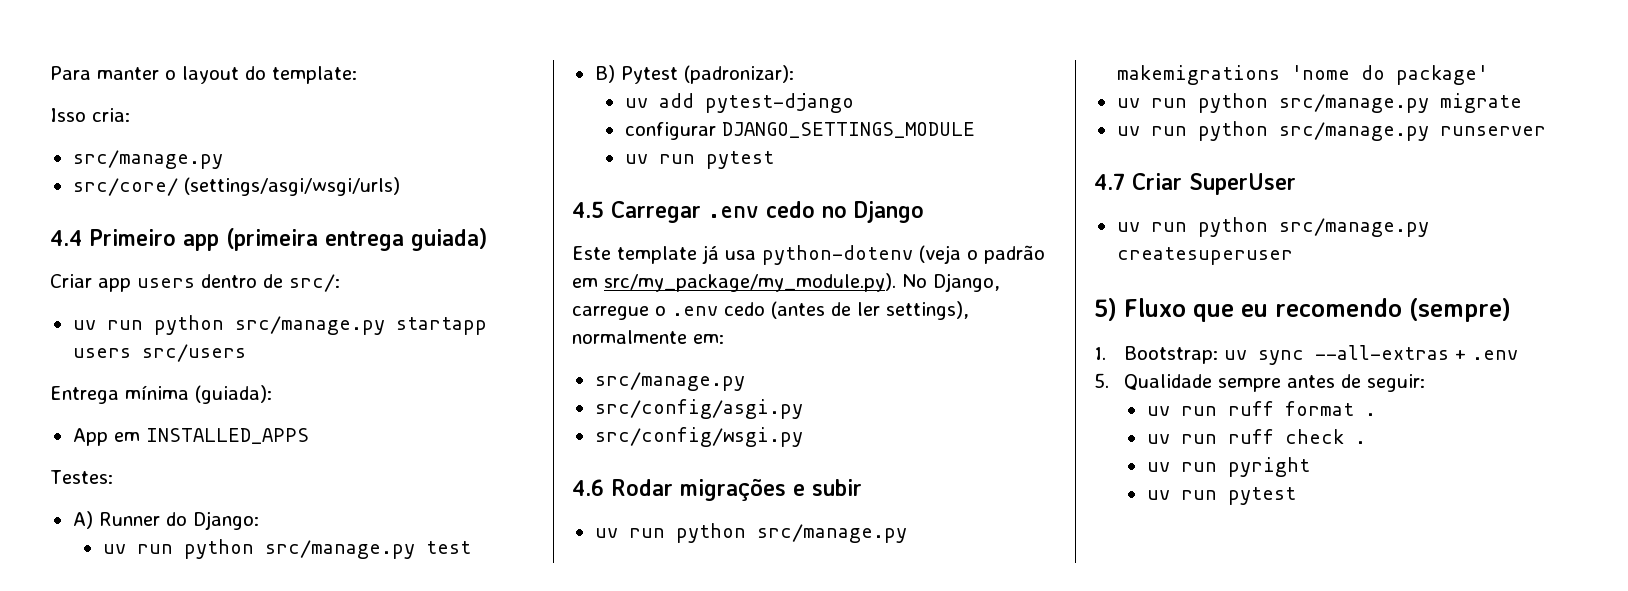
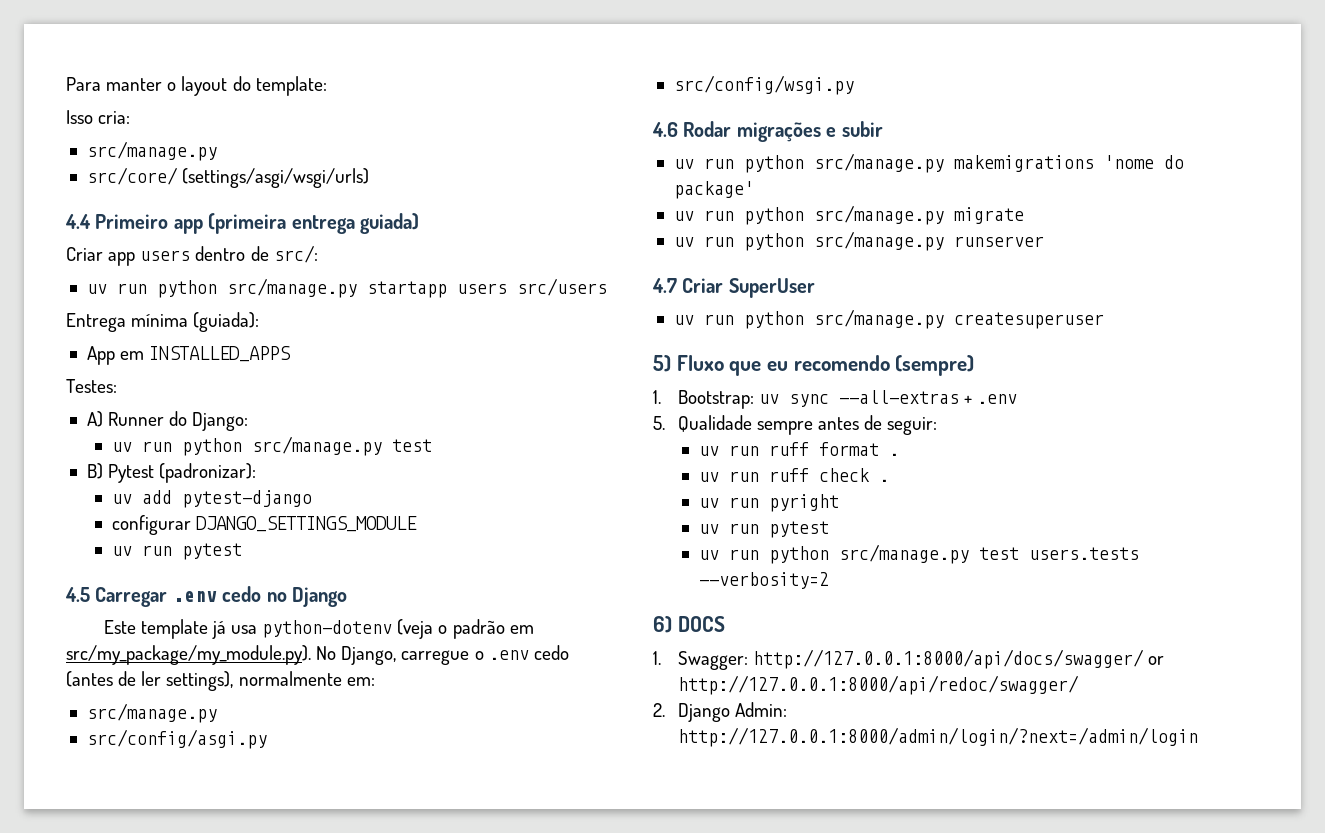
+ uv run python src/manage.py test users.tests --verbosity=2
+ 6) DOCS
+ 1. Swagger: http://127.0.0.1:8000/api/docs/swagger/ or http://127.0.0.1:8000/api/redoc/swagger/
+ 2. Django Admin: http://127.0.0.1:8000/admin/login/?next=/admin/login

